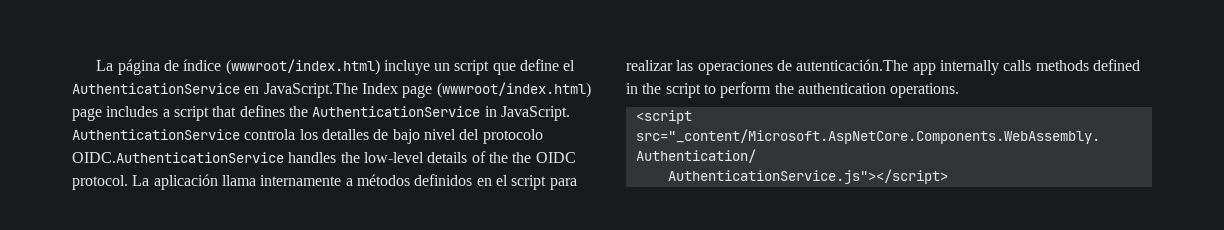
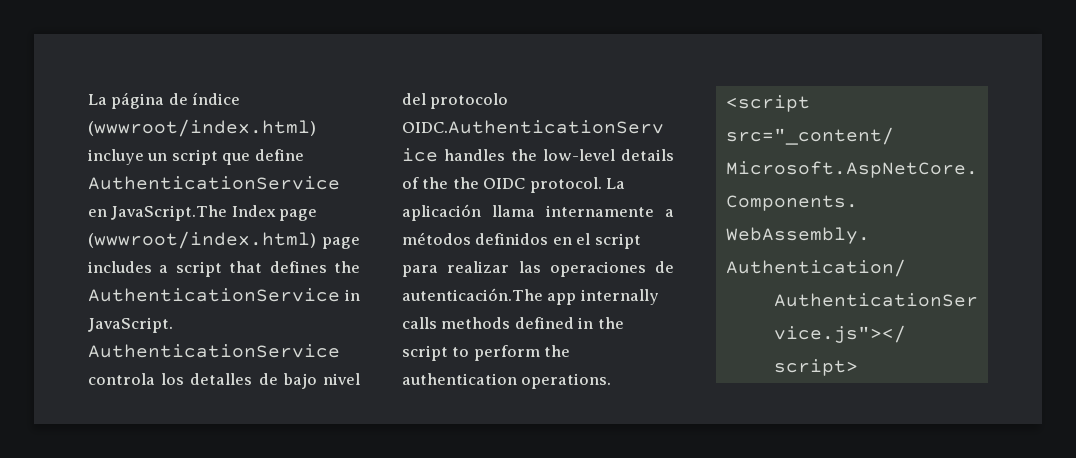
- La página de índice (wwwroot/index.html) incluye un script que define el AuthenticationService en JavaScript.The Index page (wwwroot/index.html) page includes a script that defines the AuthenticationService in JavaScript.
+ La página de índice (wwwroot/index.html) incluye un script que define AuthenticationService en JavaScript.The Index page (wwwroot/index.html) page includes a script that defines the AuthenticationService in JavaScript.

